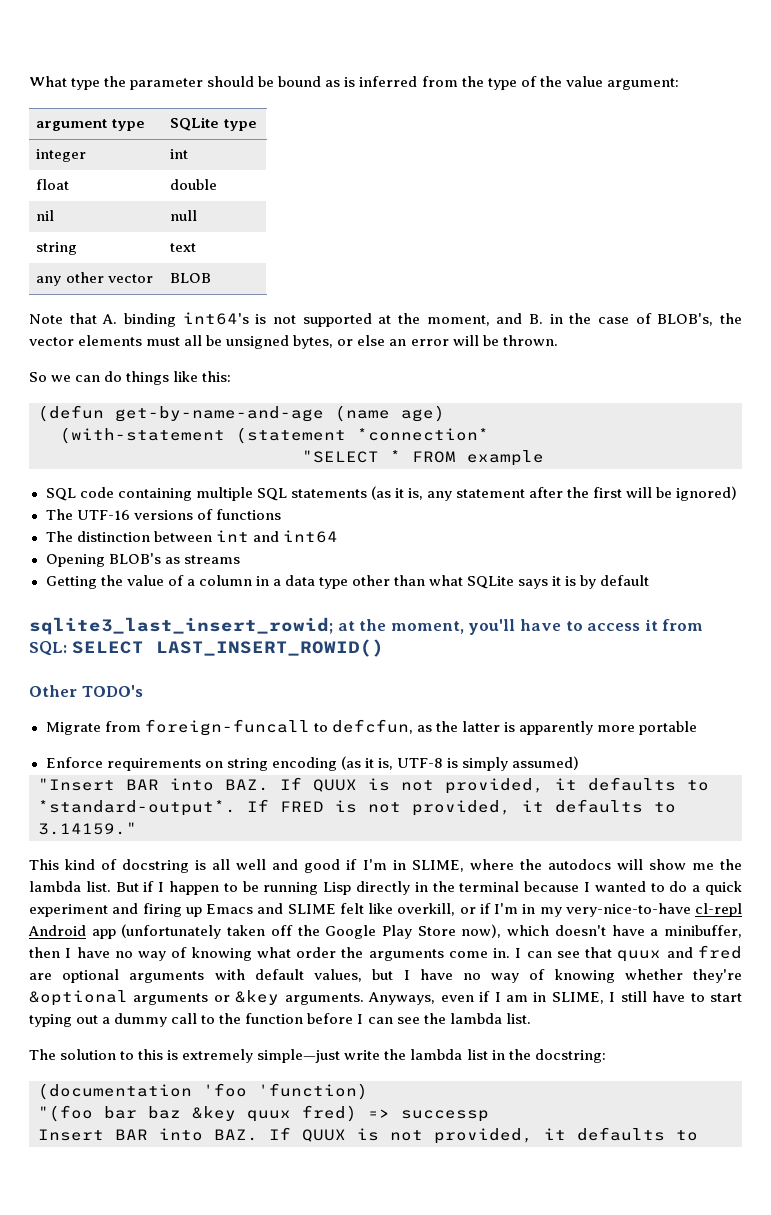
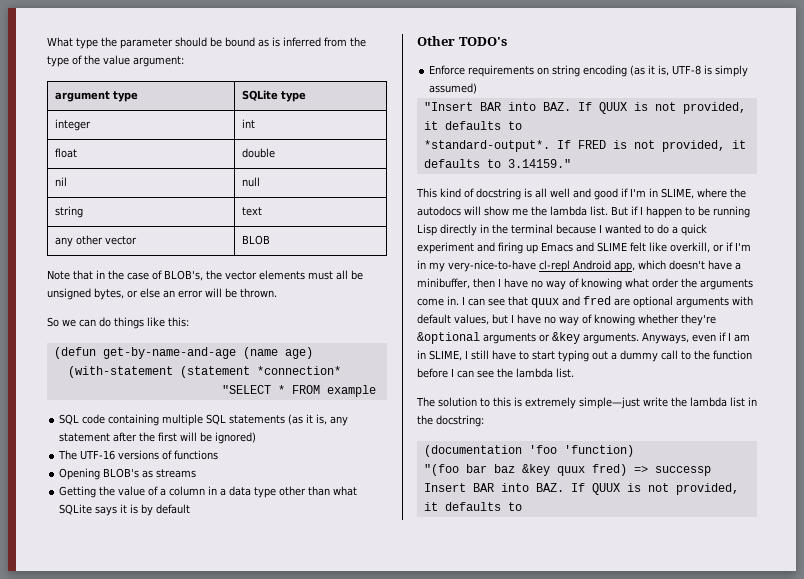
- Note that A. binding int64's is not supported at the moment, and B. in the case of BLOB's, the vector elements must all be unsigned bytes, or else an error will be thrown.
+ Note that in the case of BLOB's, the vector elements must all be unsigned bytes, or else an error will be thrown.
- The distinction between int and int64
- sqlite3_last_insert_rowid; at the moment, you'll have to access it from SQL: SELECT LAST_INSERT_ROWID()
  Other TODO's
- Migrate from foreign-funcall to defcfun, as the latter is apparently more portable
- But if I happen to be running Lisp directly in the terminal because I wanted to do a quick experiment and firing up Emacs and SLIME felt like overkill, or if I'm in my very-nice-to-have cl-repl Android app (unfortunately taken off the Google Play Store now), which doesn't have a minibuffer, then I have no way of knowing what order the arguments come in.
+ But if I happen to be running Lisp directly in the terminal because I wanted to do a quick experiment and firing up Emacs and SLIME felt like overkill, or if I'm in my very-nice-to-have cl-repl Android app, which doesn't have a minibuffer, then I have no way of knowing what order the arguments come in.

